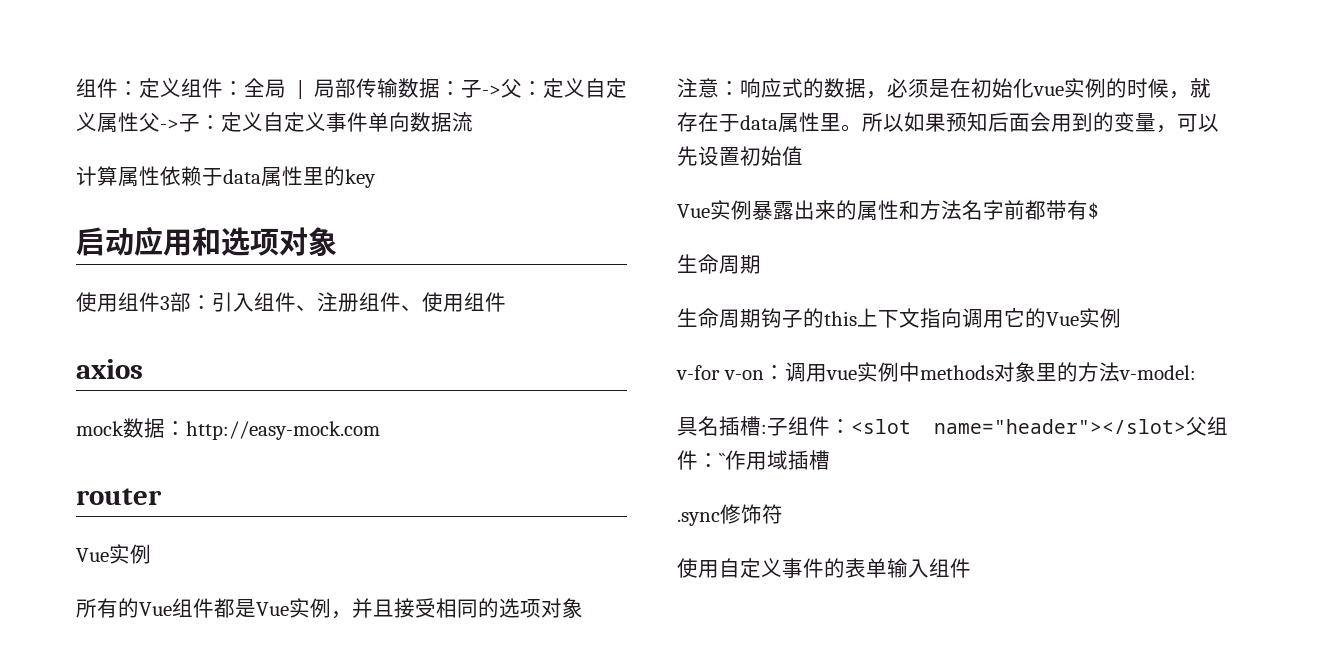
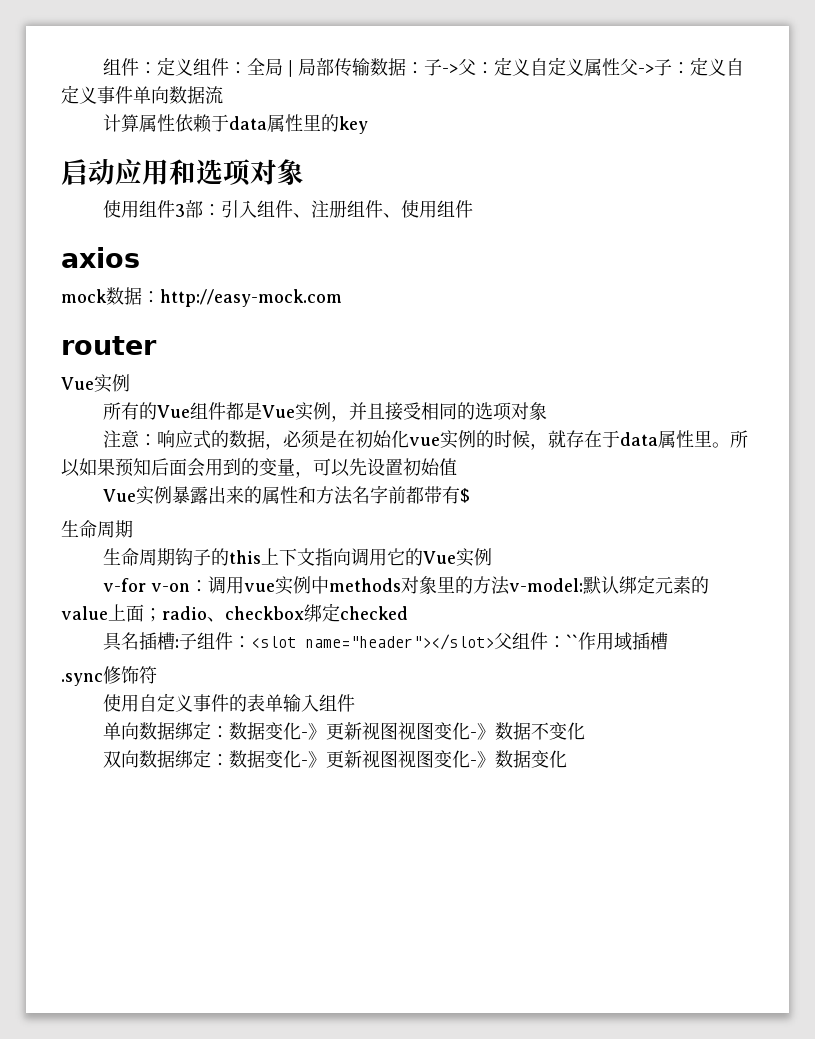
- v-for v-on：调用vue实例中methods对象里的方法v-model:
+ v-for v-on：调用vue实例中methods对象里的方法v-model:默认绑定元素的value上面；radio、checkbox绑定checked
+ 单向数据绑定：数据变化-》更新视图视图变化-》数据不变化
+ 双向数据绑定：数据变化-》更新视图视图变化-》数据变化

